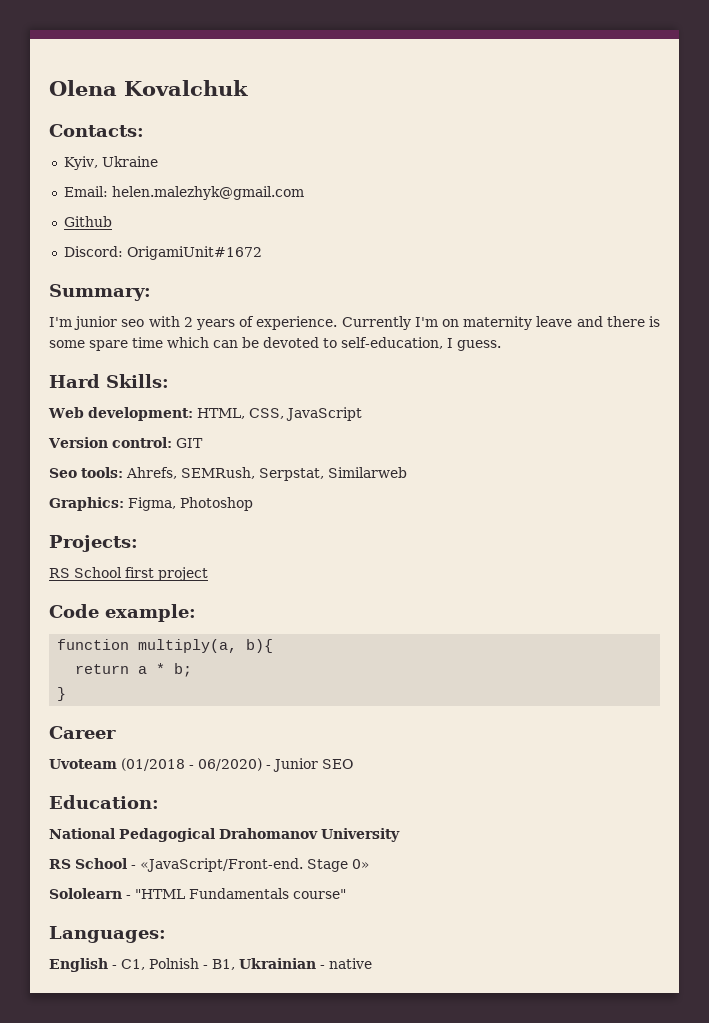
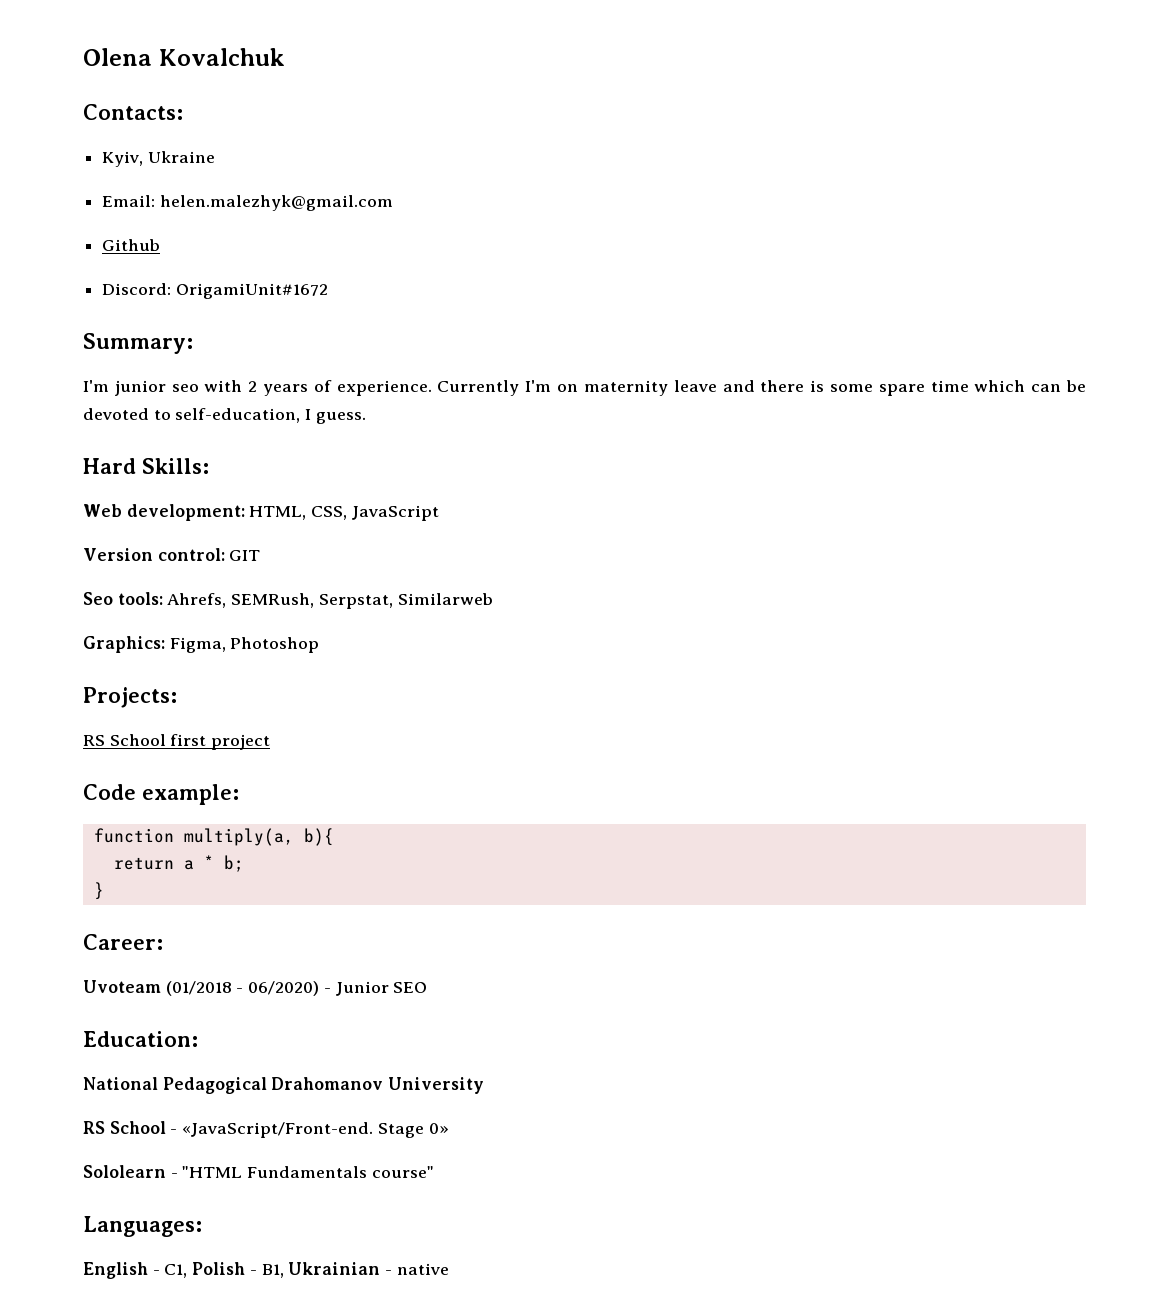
- Career
+ Career:
- English - C1, Polnish - B1, Ukrainian - native
+ English - C1, Polish - B1, Ukrainian - native

